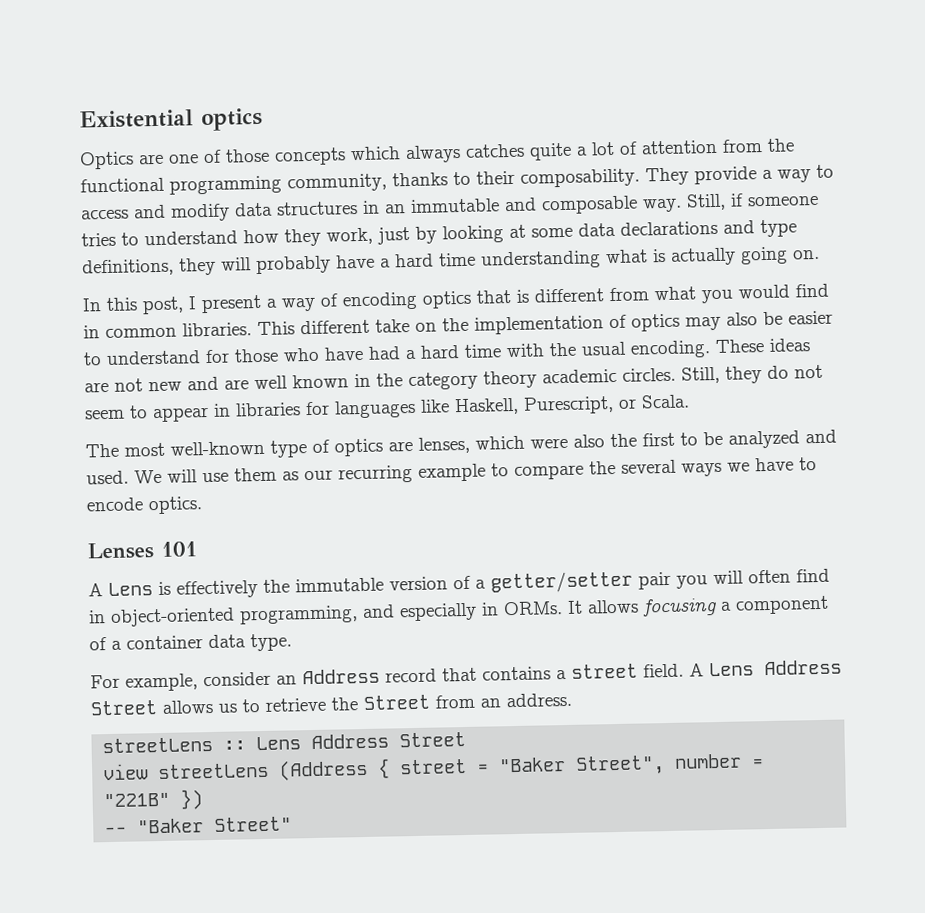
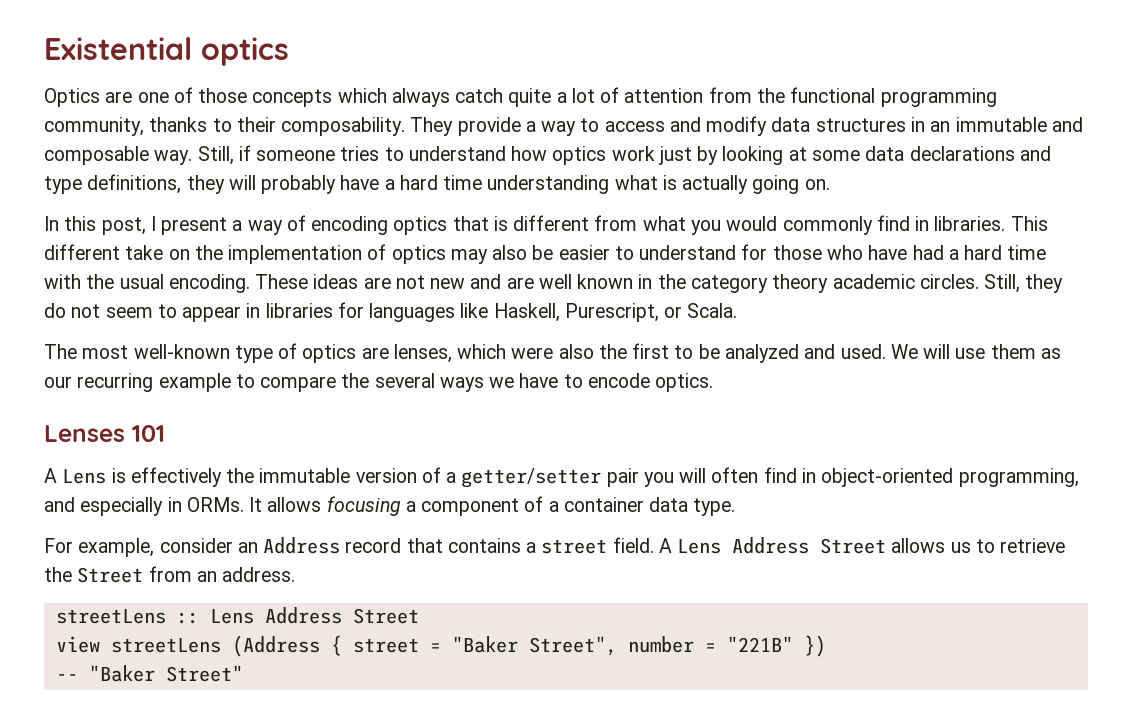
- Optics are one of those concepts which always catches quite a lot of attention from the functional programming community, thanks to their composability.
+ Optics are one of those concepts which always catch quite a lot of attention from the functional programming community, thanks to their composability.
- Still, if someone tries to understand how they work, just by looking at some data declarations and type definitions, they will probably have a hard time understanding what is actually going on.
+ Still, if someone tries to understand how optics work just by looking at some data declarations and type definitions, they will probably have a hard time understanding what is actually going on.
- In this post, I present a way of encoding optics that is different from what you would find in common libraries.
+ In this post, I present a way of encoding optics that is different from what you would commonly find in libraries.

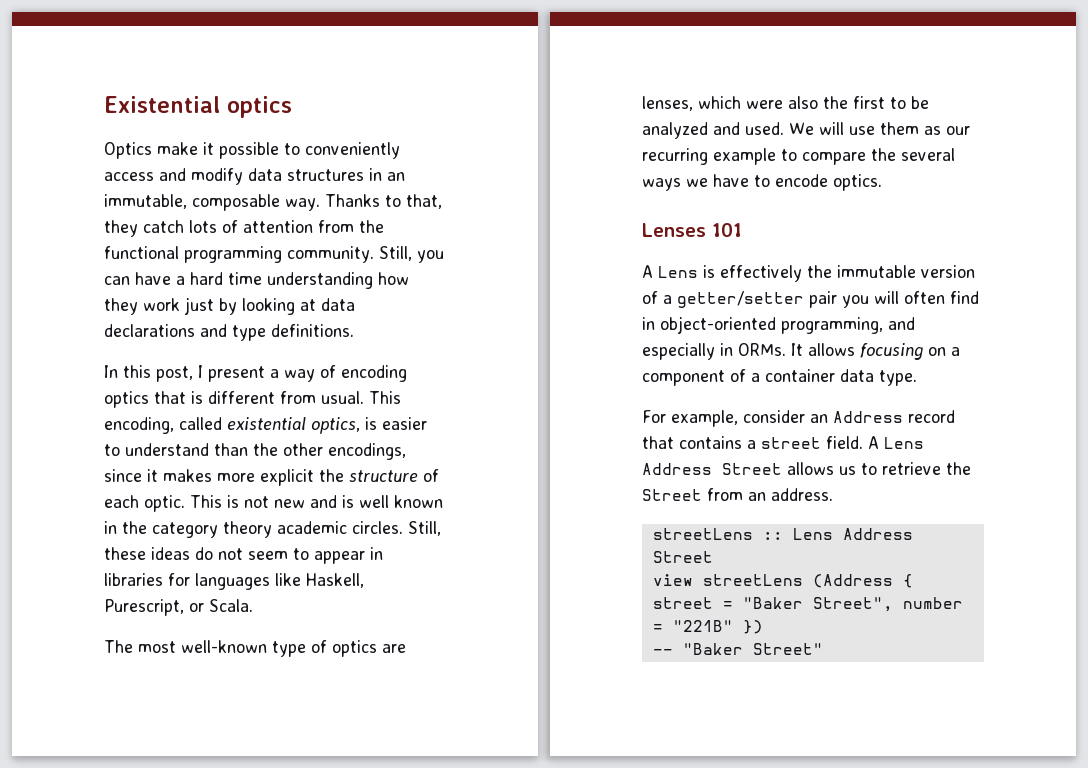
- Optics are one of those concepts which always catch quite a lot of attention from the functional programming community, thanks to their composability. They provide a way to access and modify data structures in an immutable and composable way. Still, if someone tries to understand how optics work just by looking at some data declarations and type definitions, they will probably have a hard time understanding what is actually going on.
+ Optics make it possible to conveniently access and modify data structures in an immutable, composable way. Thanks to that, they catch lots of attention from the functional programming community. Still, you can have a hard time understanding how they work just by looking at data declarations and type definitions.
- In this post, I present a way of encoding optics that is different from what you would commonly find in libraries. This different take on the implementation of optics may also be easier to understand for those who have had a hard time with the usual encoding. These ideas are not new and are well known in the category theory academic circles.
+ In this post, I present a way of encoding optics that is different from usual. This encoding, called existential optics, is easier to understand than the other encodings, since it makes more explicit the structure of each optic. This is not new and is well known in the category theory academic circles.
- Still, they do not seem to appear in libraries for languages like Haskell, Purescript, or Scala.
+ Still, these ideas do not seem to appear in libraries for languages like Haskell, Purescript, or Scala.
- It allows focusing a component of a container data type.
+ It allows focusing on a component of a container data type.

